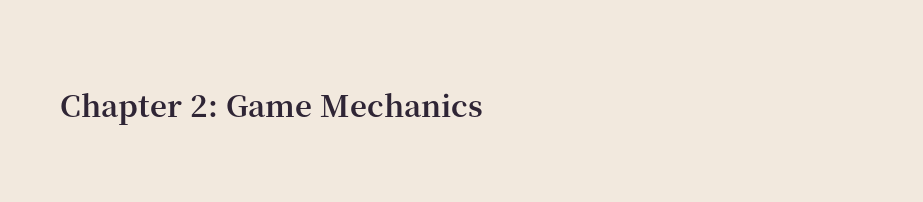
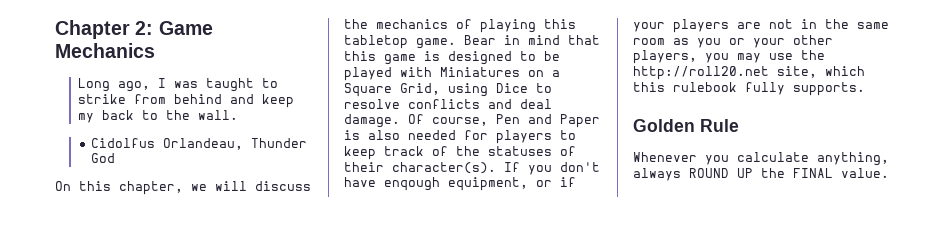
+ Long ago, I was taught to strike from behind and keep my back to the wall.
+ Cidolfus Orlandeau, Thunder God
+ On this chapter, we will discuss the mechanics of playing this tabletop game. Bear in mind that this game is designed to be played with Miniatures on a Square Grid, using Dice to resolve conflicts and deal damage. Of course, Pen and Paper is also needed for players to keep track of the statuses of their character(s). If you don't have enqough equipment, or if your players are not in the same room as you or your other players, you may use the http://roll20.net site, which this rulebook fully supports.
+ Golden Rule
+ Whenever you calculate anything, always ROUND UP the FINAL value.

